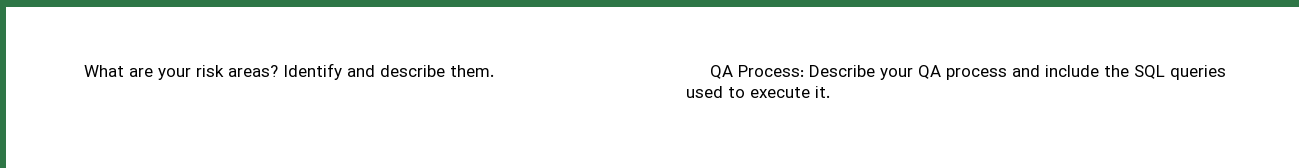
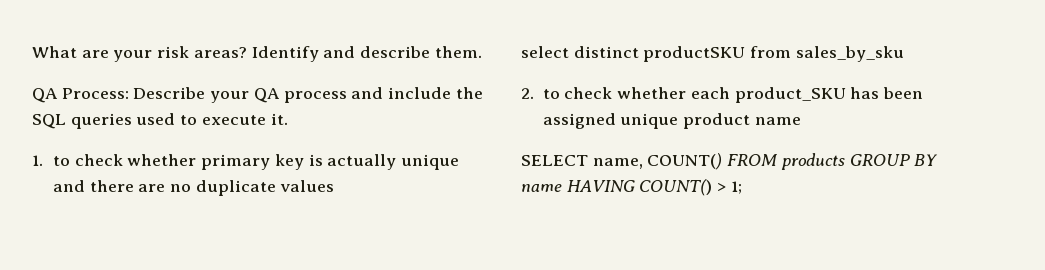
+ 1. to check whether primary key is actually unique and there are no duplicate values
+ select distinct productSKU from sales_by_sku
+ 2. to check whether each product_SKU has been assigned unique product name
+ SELECT name, COUNT() FROM products GROUP BY name HAVING COUNT() > 1;

